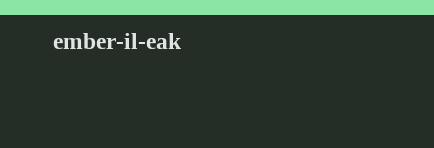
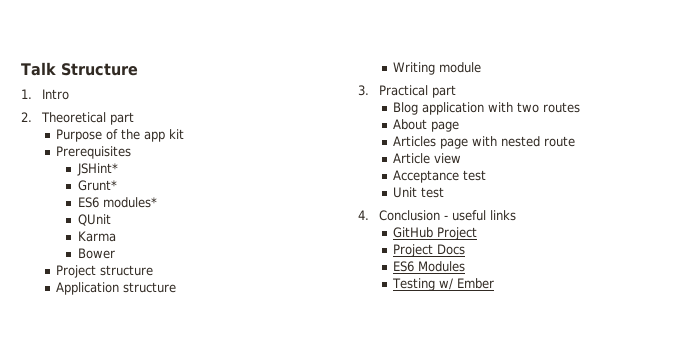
- ember-il-eak
+ Talk Structure
+ 1. Intro
+ 2. Theoretical part
+ Purpose of the app kit
+ Prerequisites
+ JSHint*
+ Grunt*
+ ES6 modules*
+ QUnit
+ Karma
+ Bower
+ Project structure
+ Application structure
+ Writing module
+ 3. Practical part
+ Blog application with two routes
+ About page
+ Articles page with nested route
+ Article view
+ Acceptance test
+ Unit test
+ 4. Conclusion - useful links
+ GitHub Project
+ Project Docs
+ ES6 Modules
+ Testing w/ Ember

